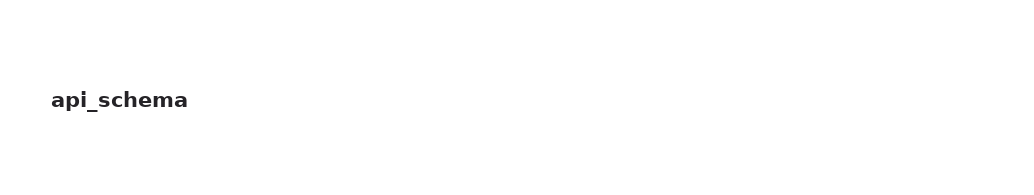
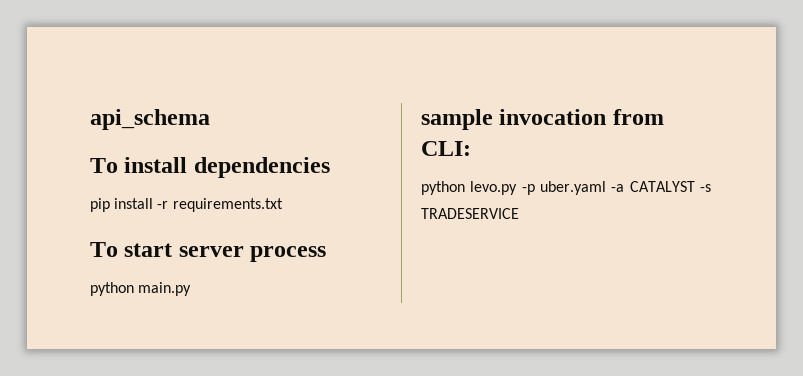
+ To install dependencies
+ pip install -r requirements.txt
+ To start server process
+ python main.py
+ sample invocation from CLI:
+ python levo.py -p uber.yaml -a CATALYST -s TRADESERVICE

